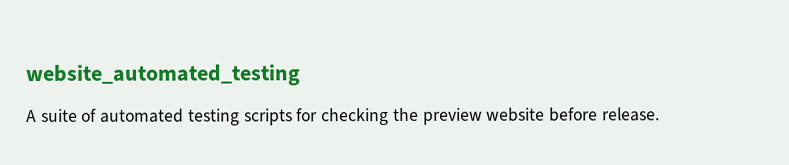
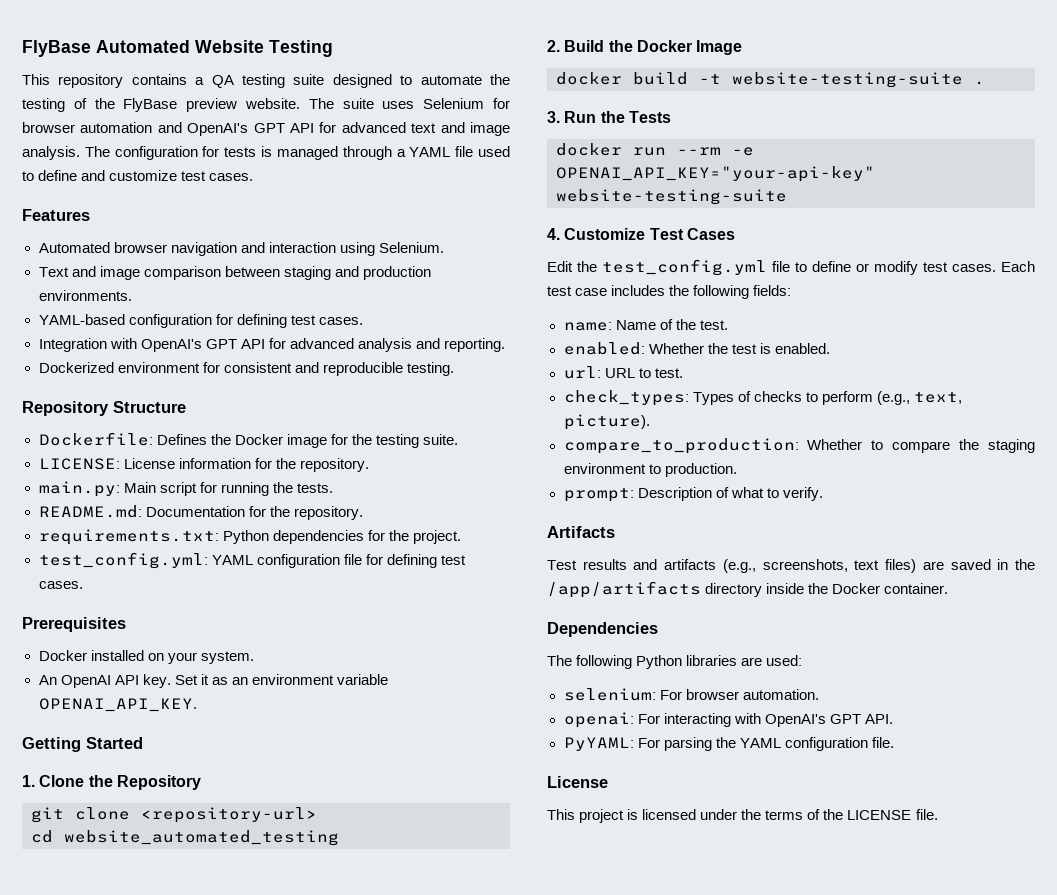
- website_automated_testing
- A suite of automated testing scripts for checking the preview website before release.
+ FlyBase Automated Website Testing
+ This repository contains a QA testing suite designed to automate the testing of the FlyBase preview website. The suite uses Selenium for browser automation and OpenAI's GPT API for advanced text and image analysis. The configuration for tests is managed through a YAML file used to define and customize test cases.
+ Features
+ Automated browser navigation and interaction using Selenium.
+ Text and image comparison between staging and production environments.
+ YAML-based configuration for defining test cases.
+ Integration with OpenAI's GPT API for advanced analysis and reporting.
+ Dockerized environment for consistent and reproducible testing.
+ Repository Structure
+ Dockerfile: Defines the Docker image for the testing suite.
+ LICENSE: License information for the repository.
+ main.py: Main script for running the tests.
+ README.md: Documentation for the repository.
+ requirements.txt: Python dependencies for the project.
+ test_config.yml: YAML configuration file for defining test cases.
+ Prerequisites
+ Docker installed on your system.
+ An OpenAI API key. Set it as an environment variable OPENAI_API_KEY.
+ Getting Started
+ 1. Clone the Repository
+ git clone <repository-url>
+ cd website_automated_testing
+ 2. Build the Docker Image
+ docker build -t website-testing-suite .
+ 3. Run the Tests
+ docker run --rm -e OPENAI_API_KEY="your-api-key" website-testing-suite
+ 4. Customize Test Cases
+ Edit the test_config.yml file to define or modify test cases. Each test case includes the following fields:
+ name: Name of the test.
+ enabled: Whether the test is enabled.
+ url: URL to test.
+ check_types: Types of checks to perform (e.g., text, picture).
+ compare_to_production: Whether to compare the staging environment to production.
+ prompt: Description of what to verify.
+ Artifacts
+ Test results and artifacts (e.g., screenshots, text files) are saved in the /app/artifacts directory inside the Docker container.
+ Dependencies
+ The following Python libraries are used:
+ selenium: For browser automation.
+ openai: For interacting with OpenAI's GPT API.
+ PyYAML: For parsing the YAML configuration file.
+ License
+ This project is licensed under the terms of the LICENSE file.

